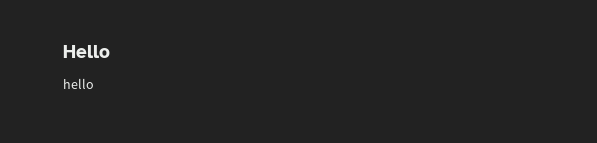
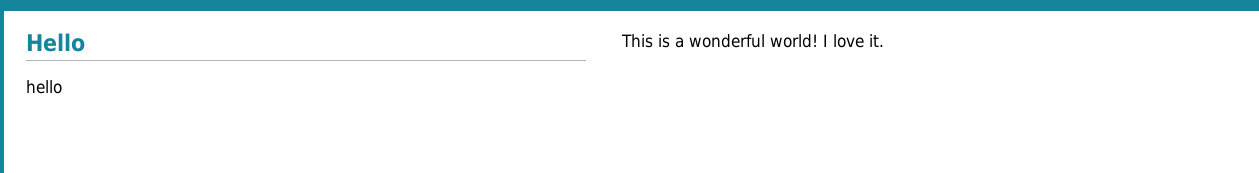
+ This is a wonderful world! I love it.

